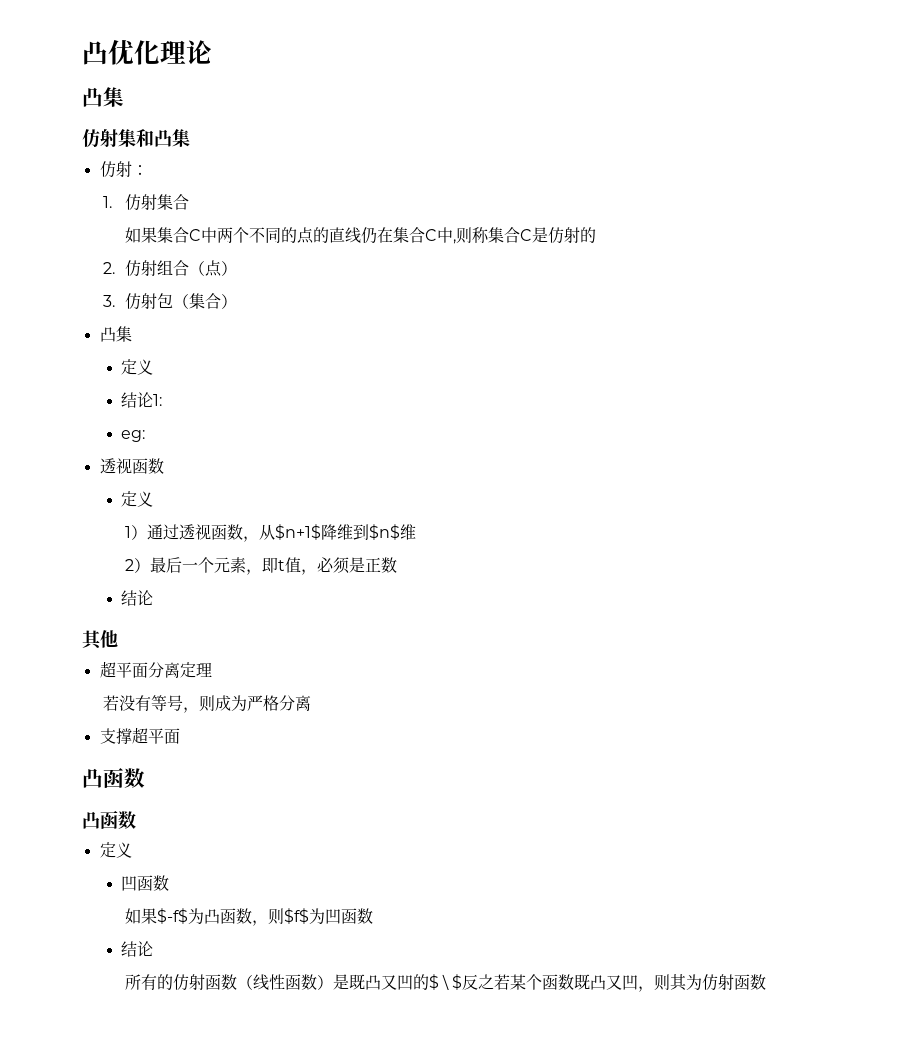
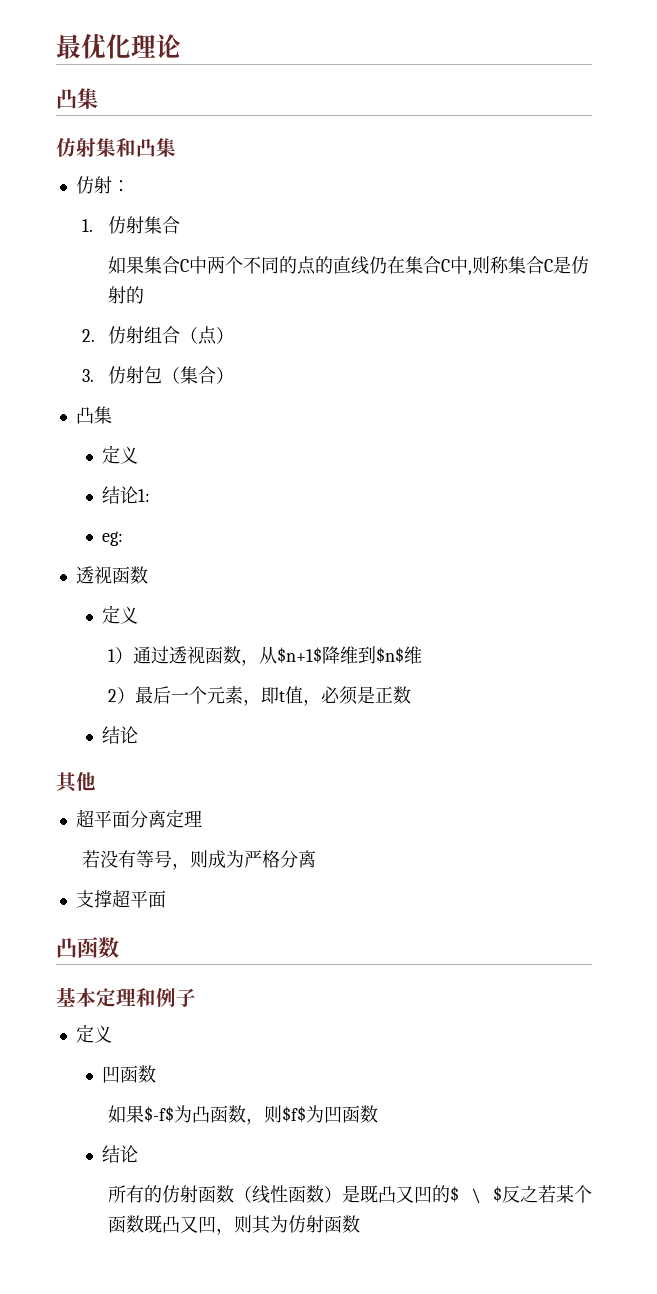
- 凸优化理论
+ 最优化理论
  支撑超平面
  凸函数
- 凸函数
+ 基本定理和例子

